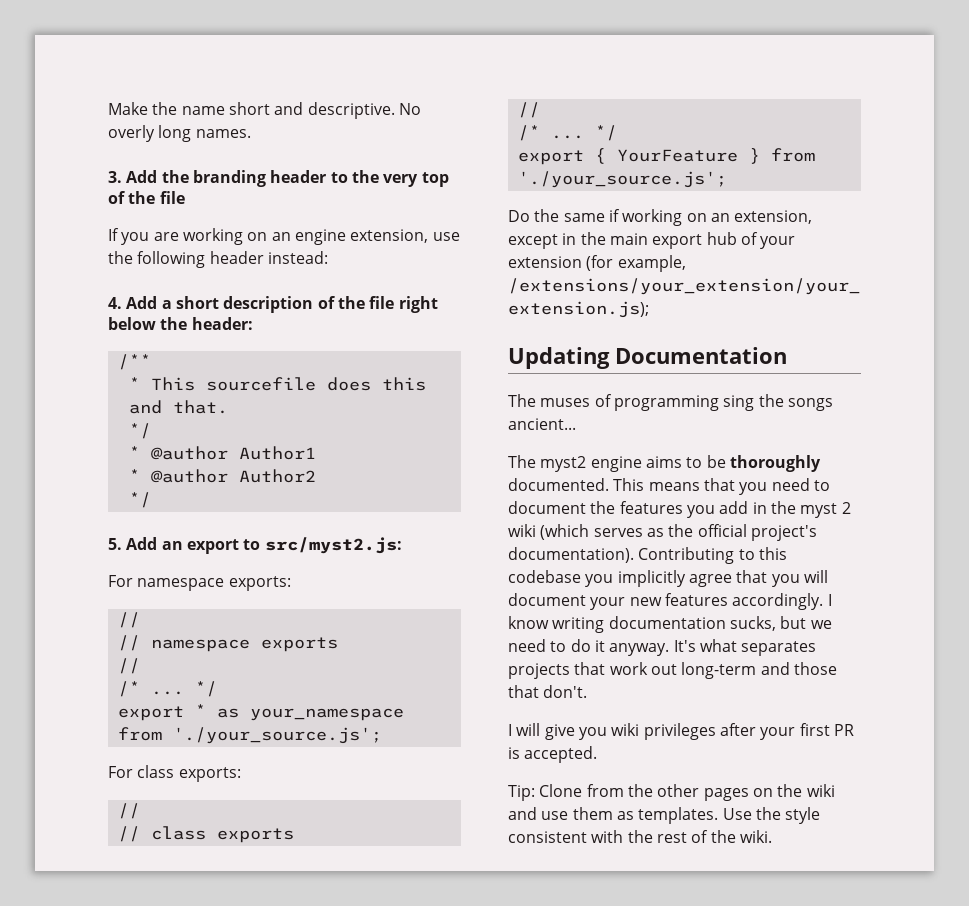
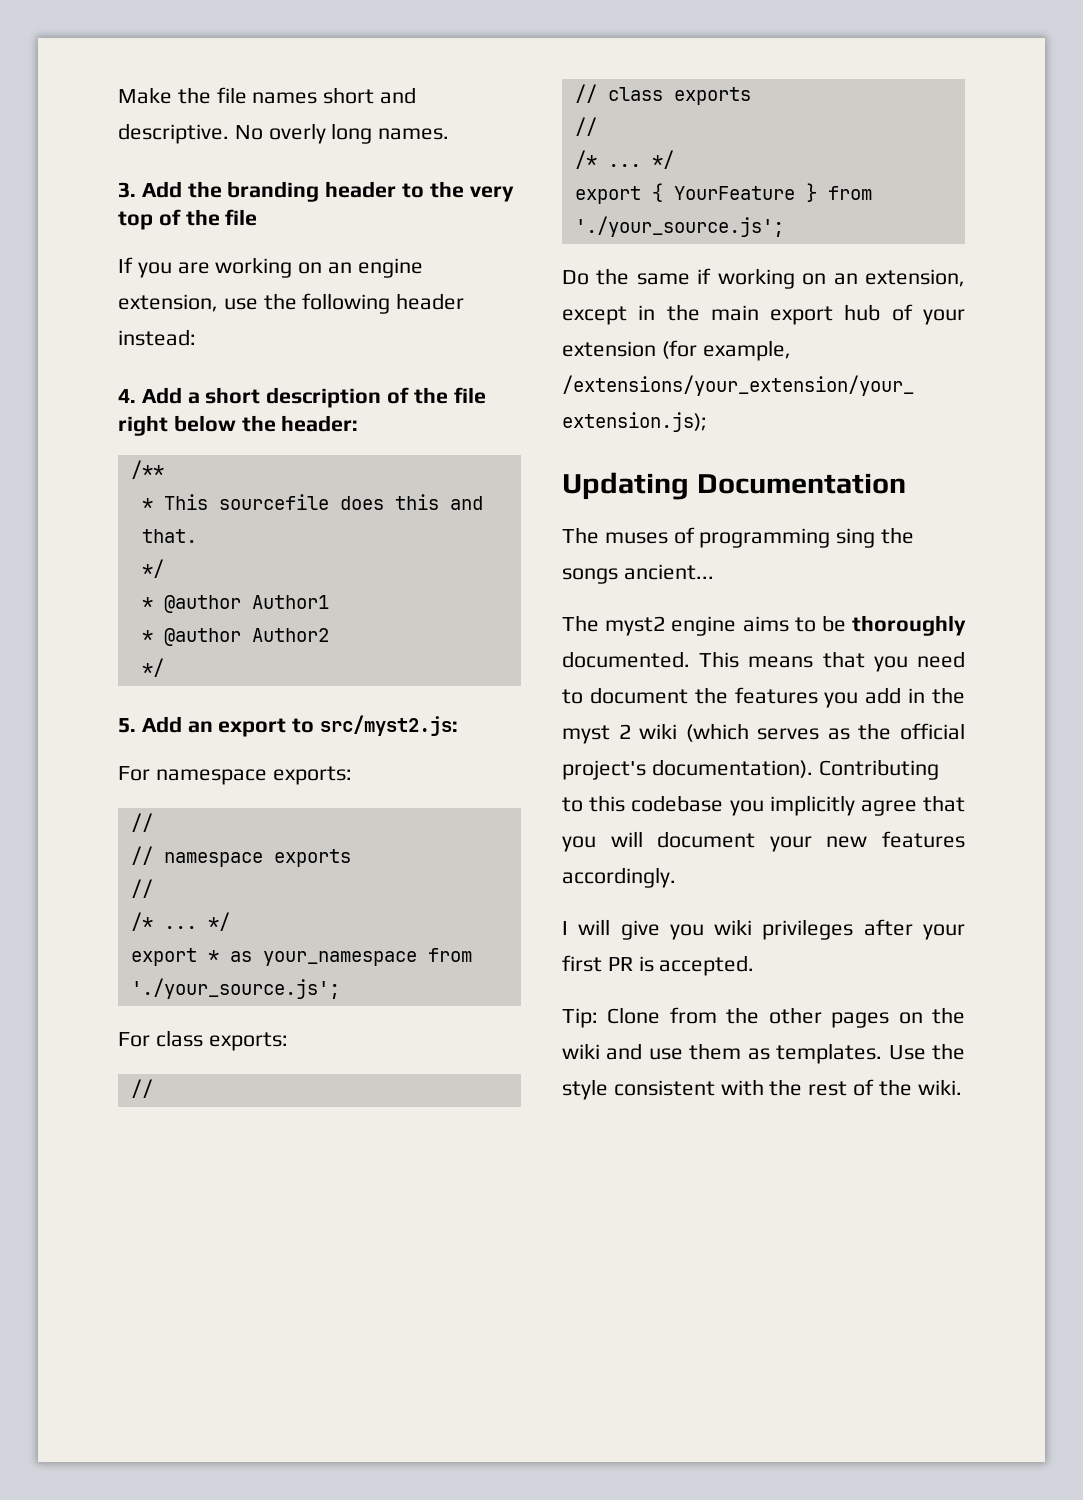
- Make the name short and descriptive.
+ Make the file names short and descriptive.
- I know writing documentation sucks, but we need to do it anyway. It's what separates projects that work out long-term and those that don't.

